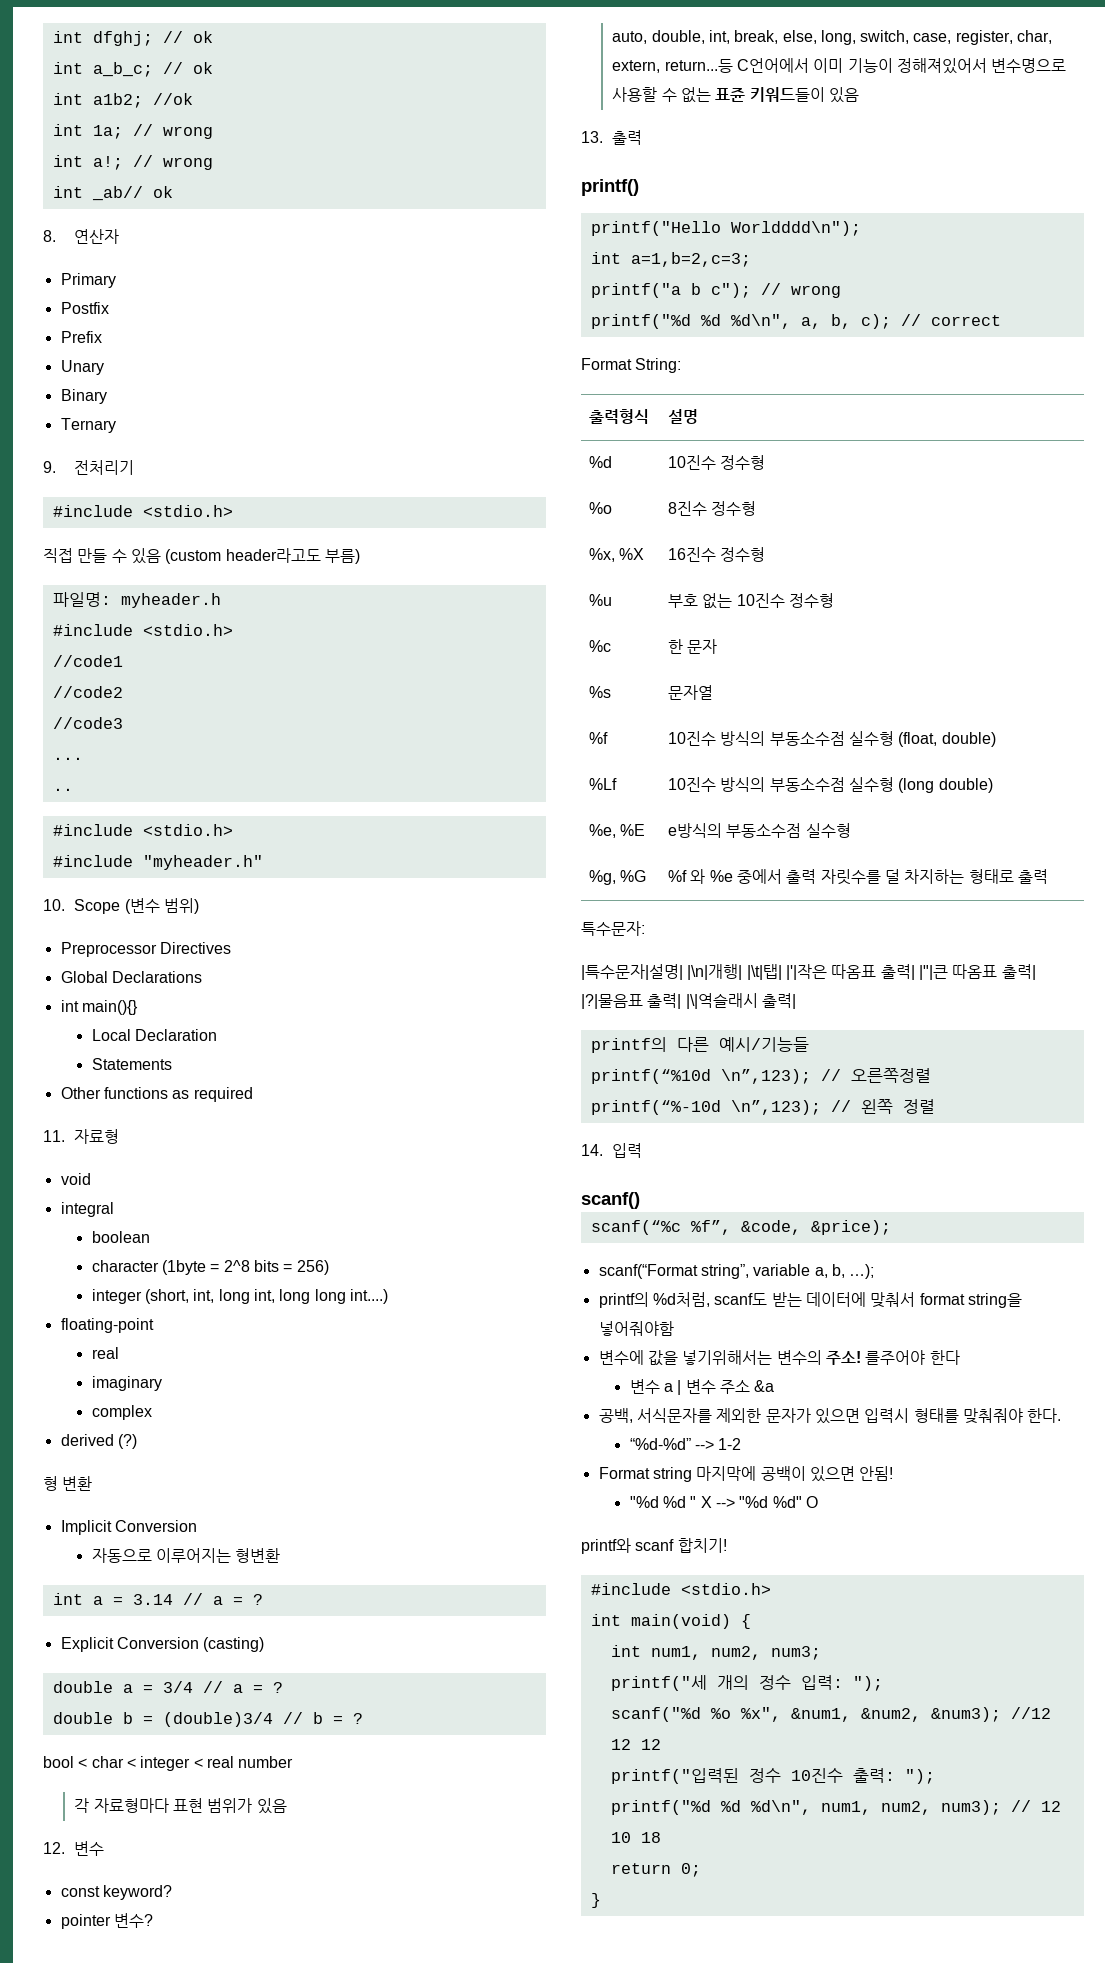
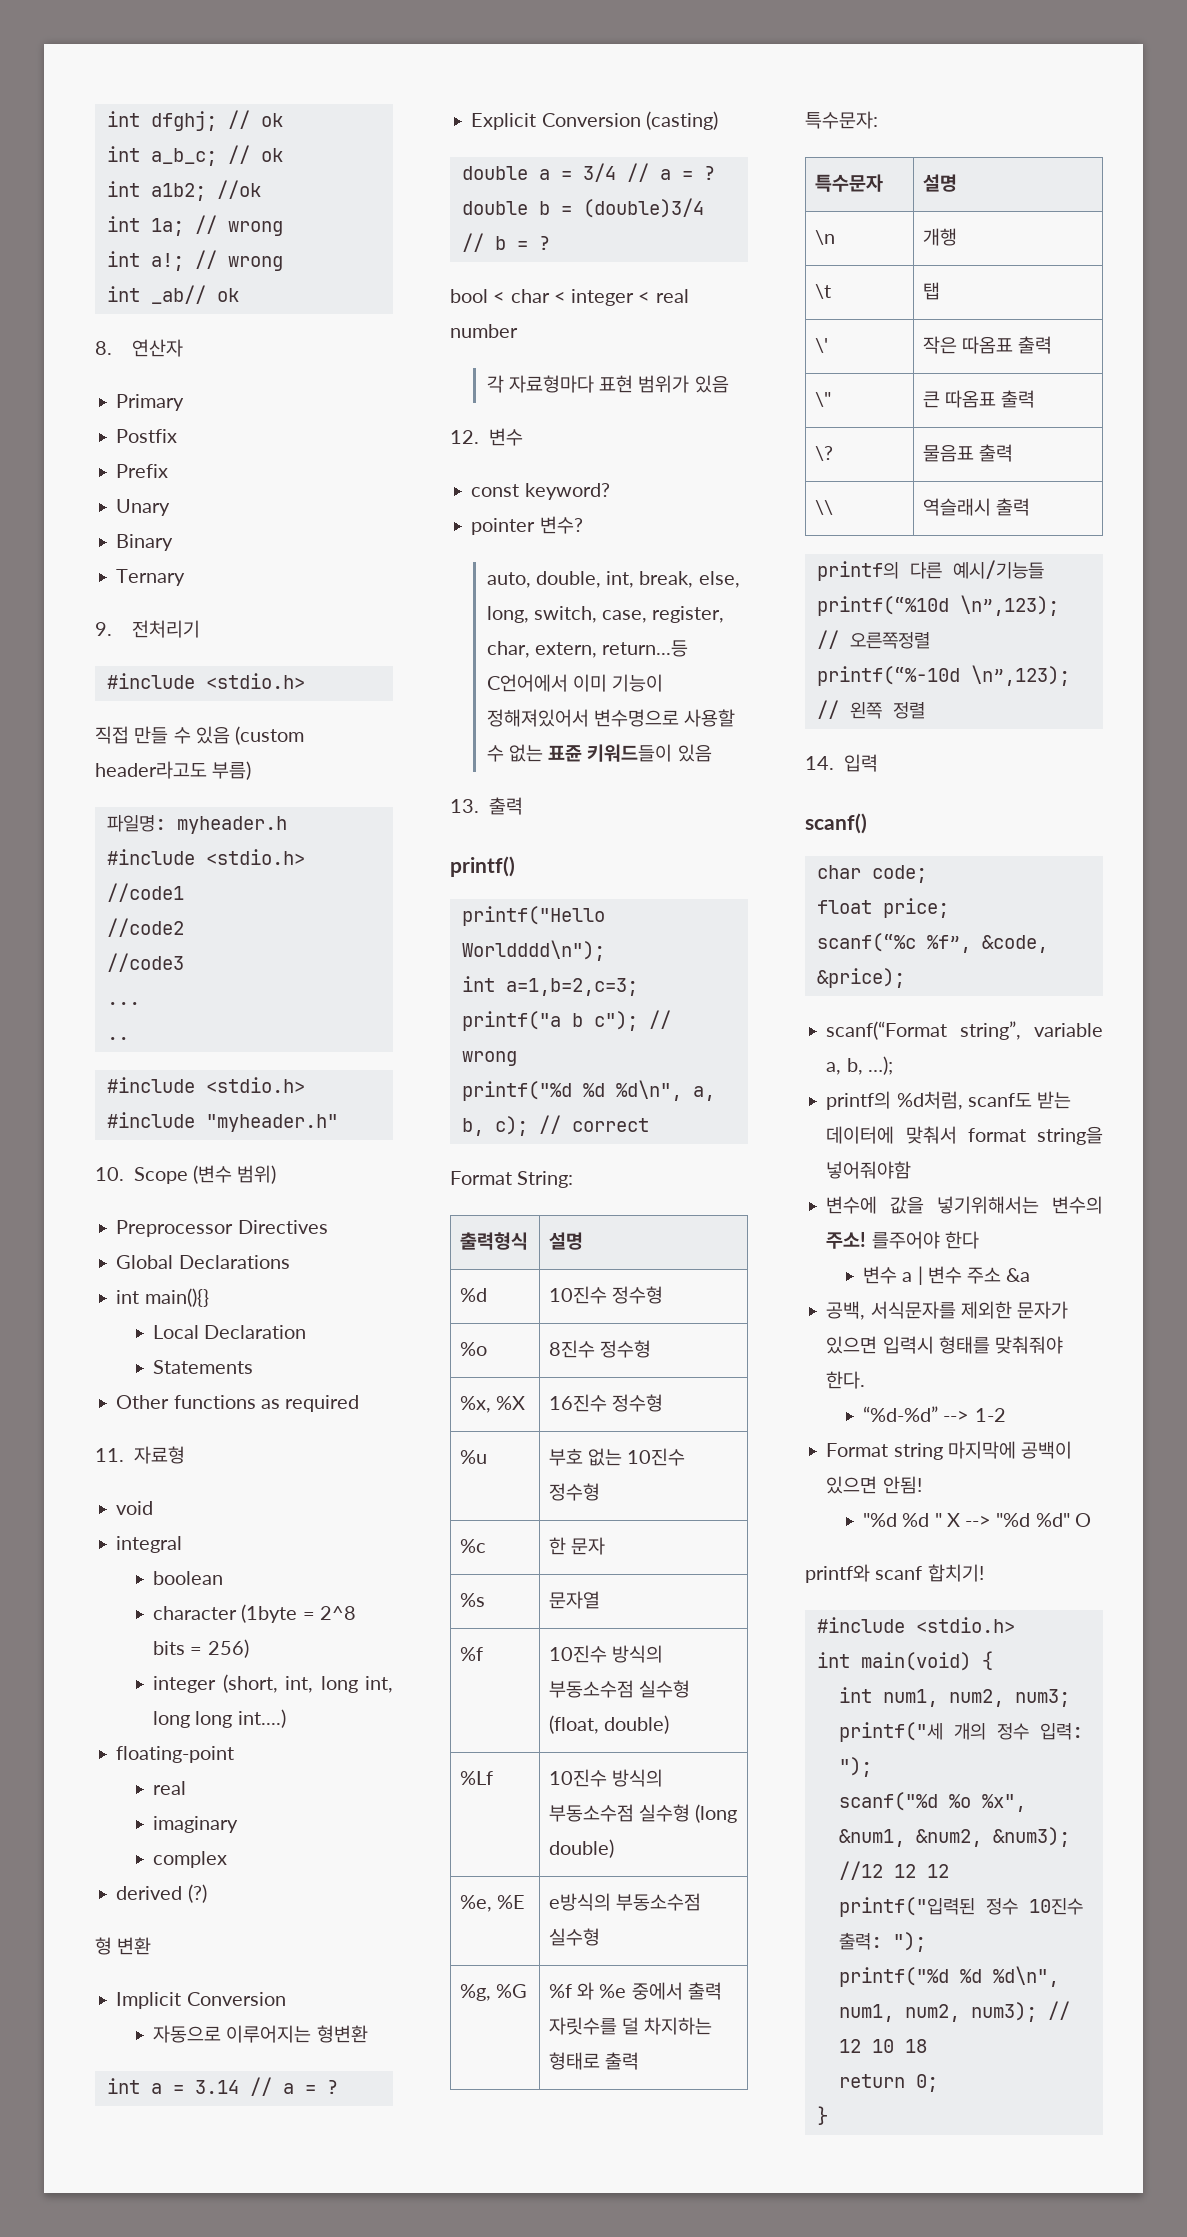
- |특수문자|설명| |\n|개행| |\t|탭| |'|작은 따옴표 출력| |"|큰 따옴표 출력| |?|물음표 출력| |\|역슬래시 출력|
+ 특수문자 | 설명
+ \n | 개행
+ \t | 탭
+ \' | 작은 따옴표 출력
+ \" | 큰 따옴표 출력
+ \? | 물음표 출력
+ \\ | 역슬래시 출력
+ char code;
+ float price;

